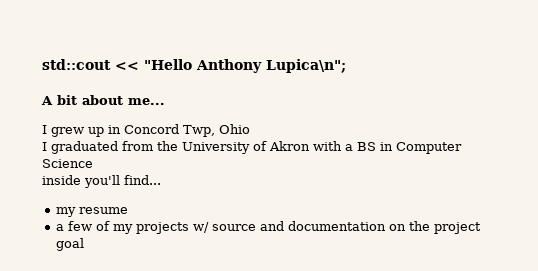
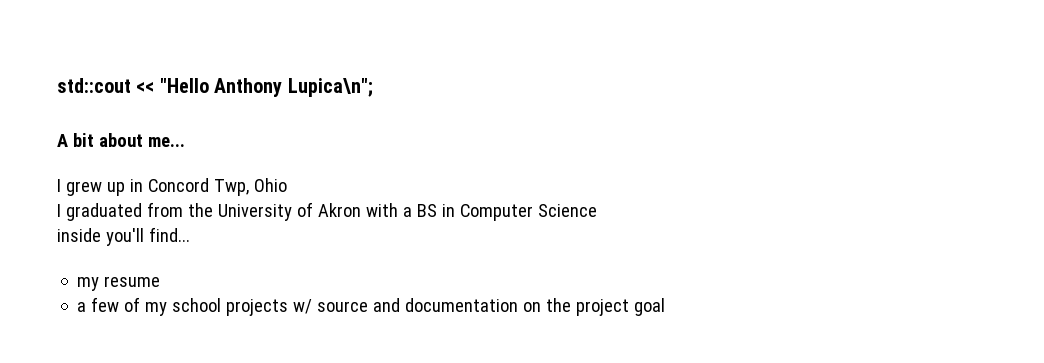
- a few of my projects w/ source and documentation on the project goal
+ a few of my school projects w/ source and documentation on the project goal

